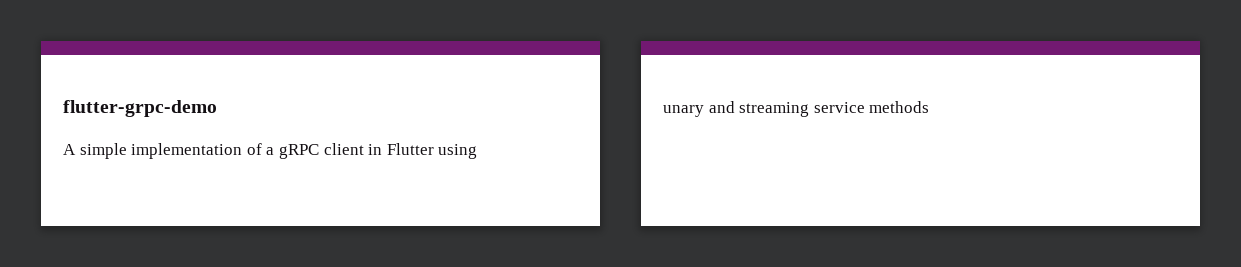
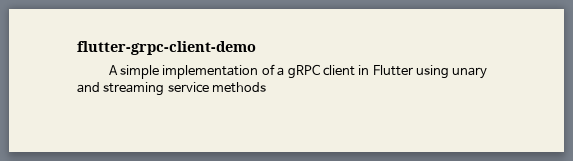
- flutter-grpc-demo
+ flutter-grpc-client-demo

